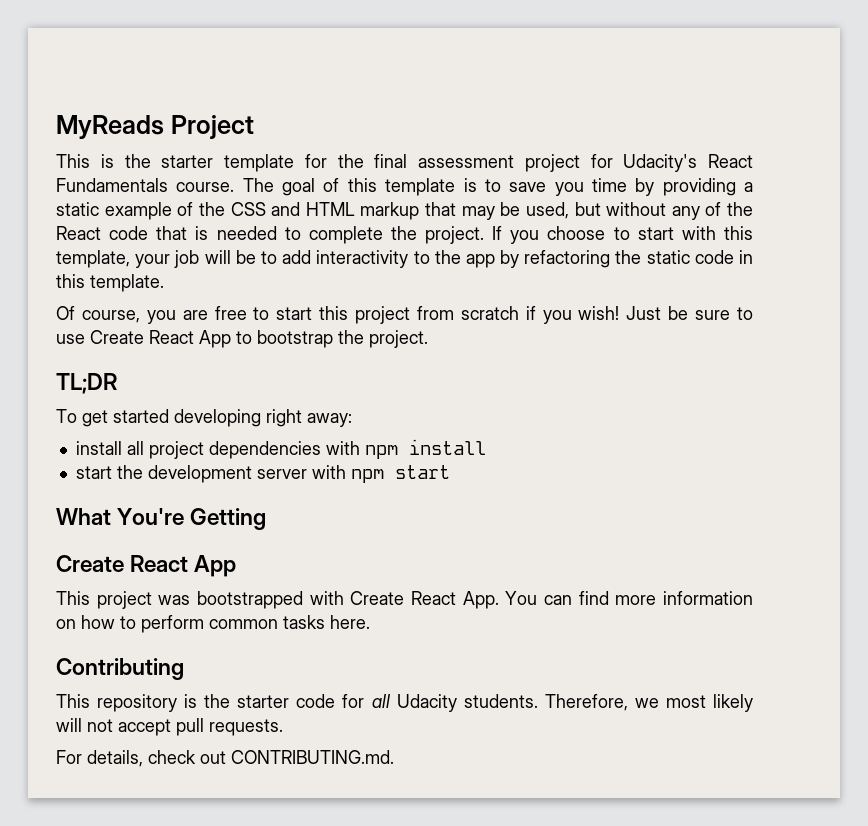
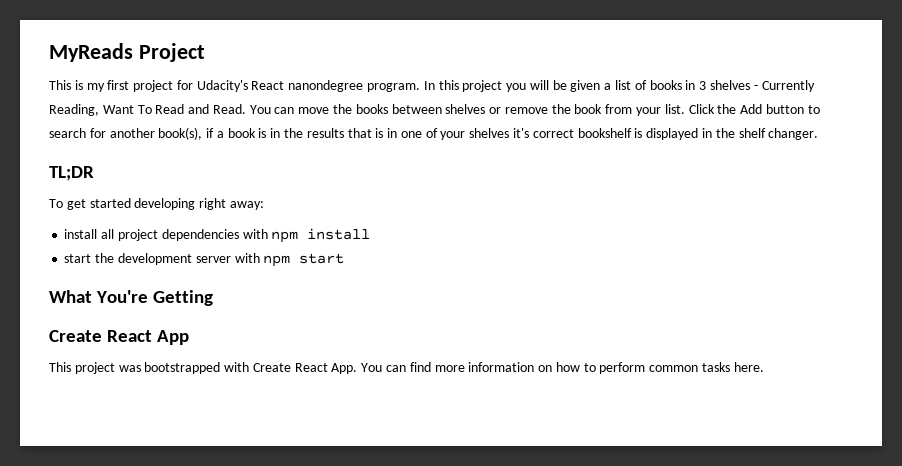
- This is the starter template for the final assessment project for Udacity's React Fundamentals course. The goal of this template is to save you time by providing a static example of the CSS and HTML markup that may be used, but without any of the React code that is needed to complete the project. If you choose to start with this template, your job will be to add interactivity to the app by refactoring the static code in this template.
- Of course, you are free to start this project from scratch if you wish! Just be sure to use Create React App to bootstrap the project.
+ This is my first project for Udacity's React nanondegree program. In this project you will be given a list of books in 3 shelves - Currently Reading, Want To Read and Read. You can move the books between shelves or remove the book from your list. Click the Add button to search for another book(s), if a book is in the results that is in one of your shelves it's correct bookshelf is displayed in the shelf changer.
- Contributing
- This repository is the starter code for all Udacity students. Therefore, we most likely will not accept pull requests.
- For details, check out CONTRIBUTING.md.

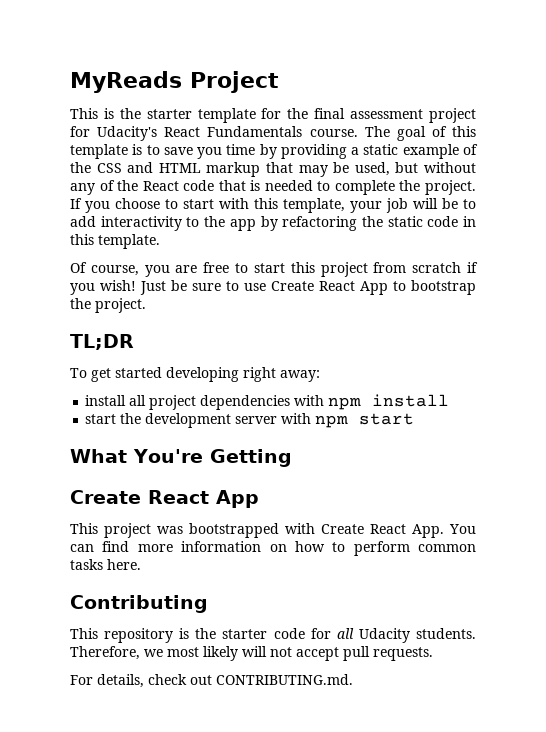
- This is my first project for Udacity's React nanondegree program. In this project you will be given a list of books in 3 shelves - Currently Reading, Want To Read and Read. You can move the books between shelves or remove the book from your list. Click the Add button to search for another book(s), if a book is in the results that is in one of your shelves it's correct bookshelf is displayed in the shelf changer.
+ This is the starter template for the final assessment project for Udacity's React Fundamentals course. The goal of this template is to save you time by providing a static example of the CSS and HTML markup that may be used, but without any of the React code that is needed to complete the project. If you choose to start with this template, your job will be to add interactivity to the app by refactoring the static code in this template.
+ Of course, you are free to start this project from scratch if you wish! Just be sure to use Create React App to bootstrap the project.
+ Contributing
+ This repository is the starter code for all Udacity students. Therefore, we most likely will not accept pull requests.
+ For details, check out CONTRIBUTING.md.

